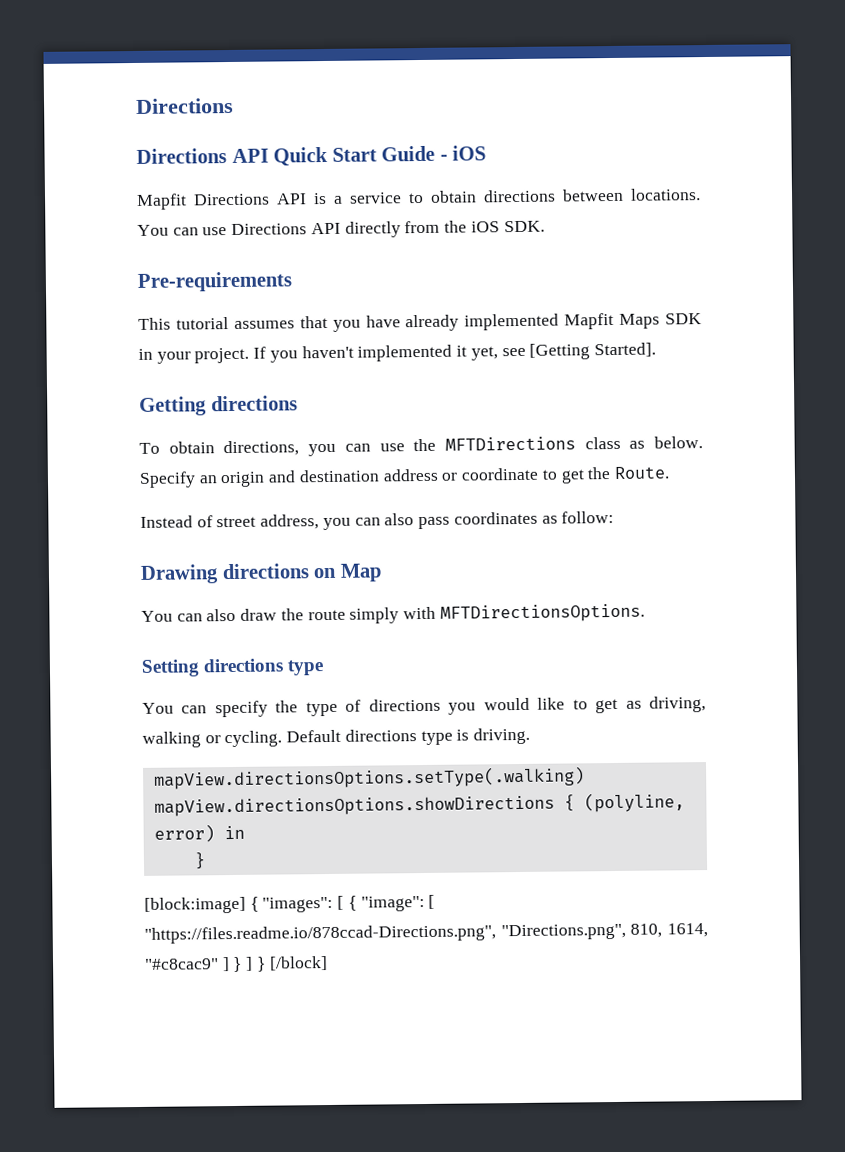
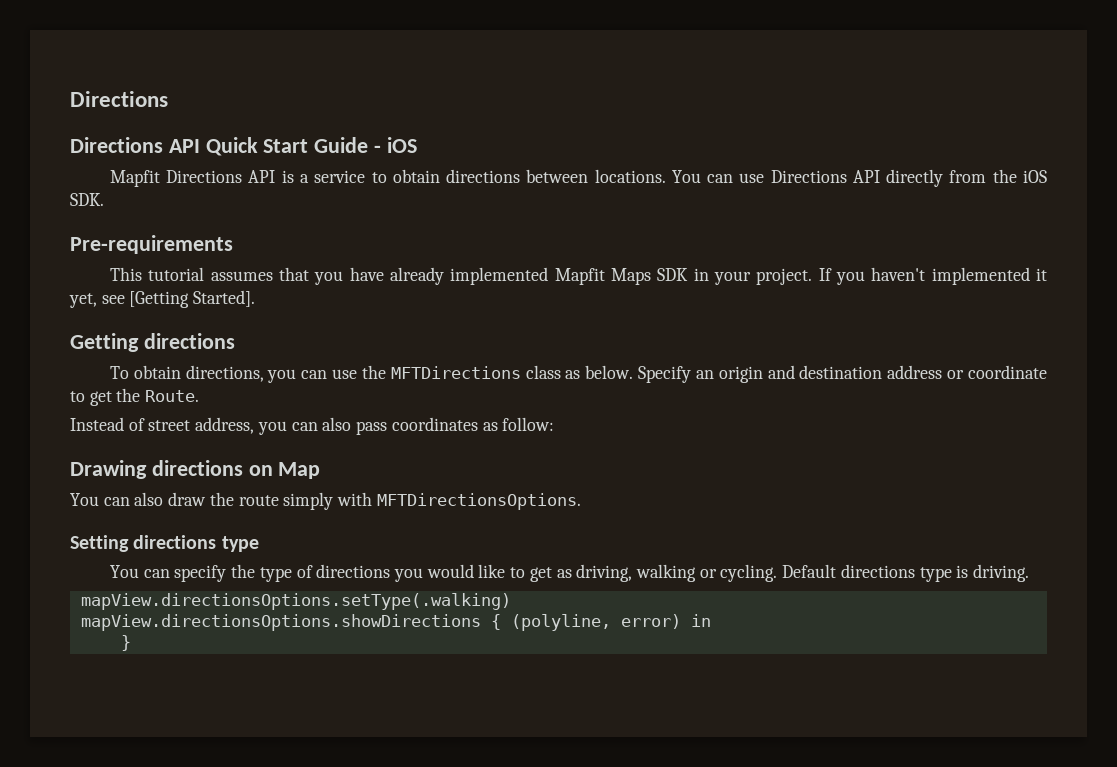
- [block:image] { "images": [ { "image": [ "https://files.readme.io/878ccad-Directions.png", "Directions.png", 810, 1614, "#c8cac9" ] } ] } [/block]

